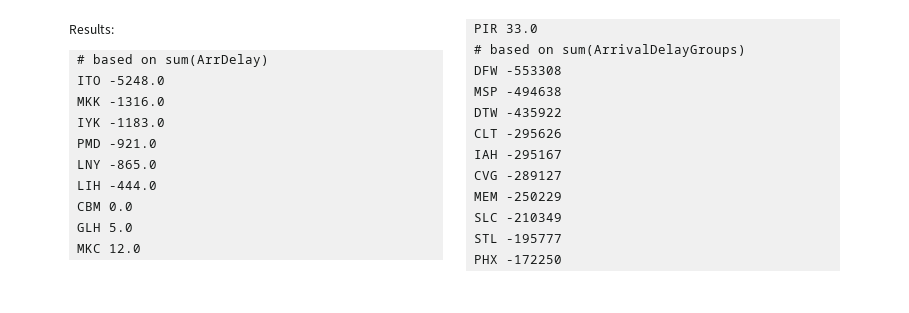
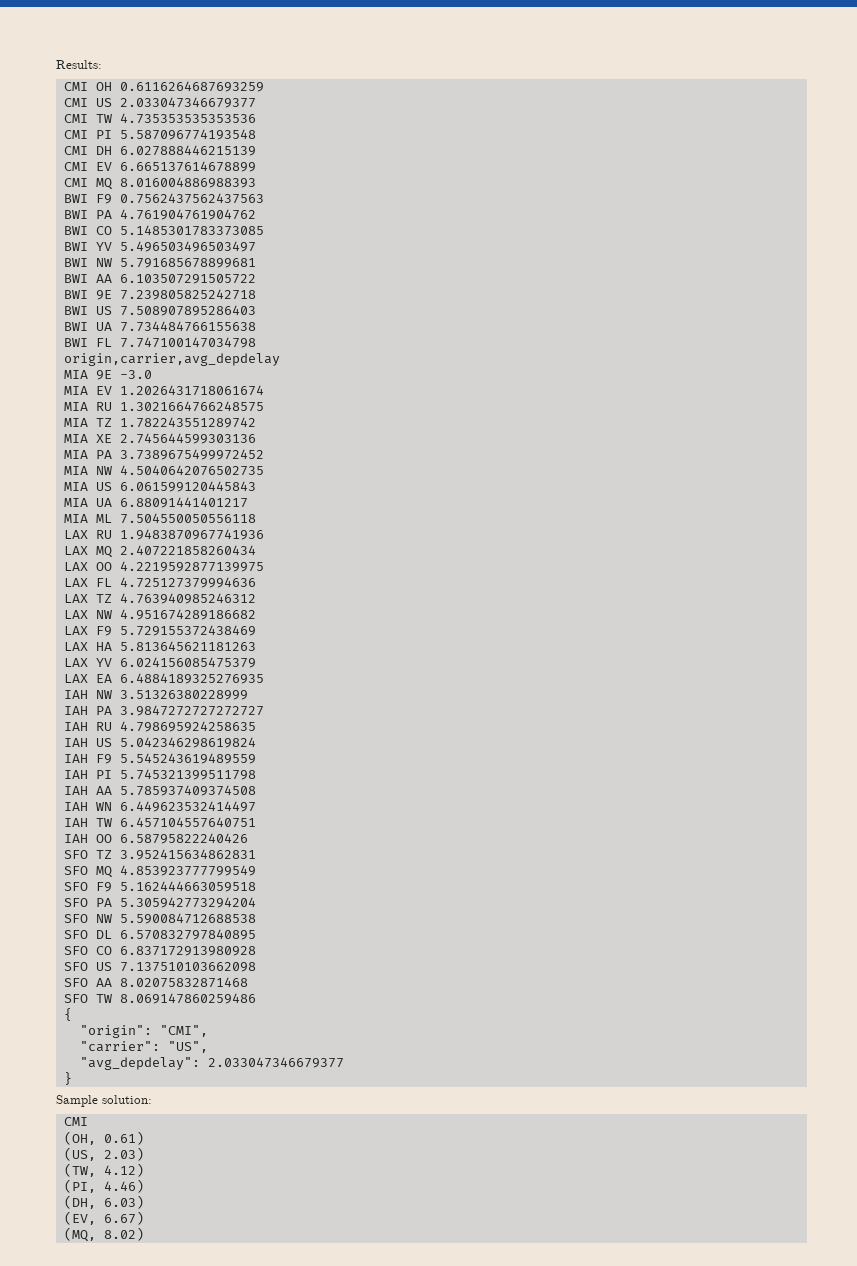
- # based on sum(ArrDelay)
- ITO -5248.0
- MKK -1316.0
- IYK -1183.0
- PMD -921.0
- LNY -865.0
- LIH -444.0
- CBM 0.0
- GLH 5.0
- MKC 12.0
- PIR 33.0
- # based on sum(ArrivalDelayGroups)
- DFW -553308
- MSP -494638
- DTW -435922
- CLT -295626
- IAH -295167
- CVG -289127
- MEM -250229
- SLC -210349
- STL -195777
- PHX -172250
+ CMI OH 0.6116264687693259
+ CMI US 2.033047346679377
+ CMI TW 4.735353535353536
+ CMI PI 5.587096774193548
+ CMI DH 6.027888446215139
+ CMI EV 6.665137614678899
+ CMI MQ 8.016004886988393
+ BWI F9 0.7562437562437563
+ BWI PA 4.761904761904762
+ BWI CO 5.1485301783373085
+ BWI YV 5.496503496503497
+ BWI NW 5.791685678899681
+ BWI AA 6.103507291505722
+ BWI 9E 7.239805825242718
+ BWI US 7.508907895286403
+ BWI UA 7.734484766155638
+ BWI FL 7.747100147034798
+ origin,carrier,avg_depdelay
+ MIA 9E -3.0
+ MIA EV 1.2026431718061674
+ MIA RU 1.3021664766248575
+ MIA TZ 1.782243551289742
+ MIA XE 2.745644599303136
+ MIA PA 3.7389675499972452
+ MIA NW 4.5040642076502735
+ MIA US 6.061599120445843
+ MIA UA 6.88091441401217
+ MIA ML 7.504550050556118
+ LAX RU 1.9483870967741936
+ LAX MQ 2.407221858260434
+ LAX OO 4.2219592877139975
+ LAX FL 4.725127379994636
+ LAX TZ 4.763940985246312
+ LAX NW 4.951674289186682
+ LAX F9 5.729155372438469
+ LAX HA 5.813645621181263
+ LAX YV 6.024156085475379
+ LAX EA 6.4884189325276935
+ IAH NW 3.51326380228999
+ IAH PA 3.9847272727272727
+ IAH RU 4.798695924258635
+ IAH US 5.042346298619824
+ IAH F9 5.545243619489559
+ IAH PI 5.745321399511798
+ IAH AA 5.785937409374508
+ IAH WN 6.449623532414497
+ IAH TW 6.457104557640751
+ IAH OO 6.58795822240426
+ SFO TZ 3.952415634862831
+ SFO MQ 4.853923777799549
+ SFO F9 5.162444663059518
+ SFO PA 5.305942773294204
+ SFO NW 5.590084712688538
+ SFO DL 6.570832797840895
+ SFO CO 6.837172913980928
+ SFO US 7.137510103662098
+ SFO AA 8.02075832871468
+ SFO TW 8.069147860259486
+ {
+ "origin": "CMI",
+ "carrier": "US",
+ "avg_depdelay": 2.033047346679377
+ }
+ Sample solution:
+ CMI
+ (OH, 0.61)
+ (US, 2.03)
+ (TW, 4.12)
+ (PI, 4.46)
+ (DH, 6.03)
+ (EV, 6.67)
+ (MQ, 8.02)

